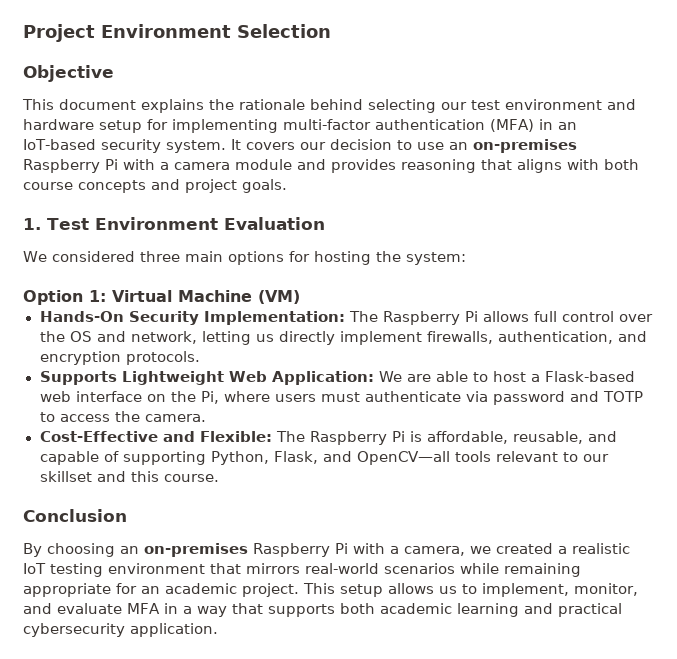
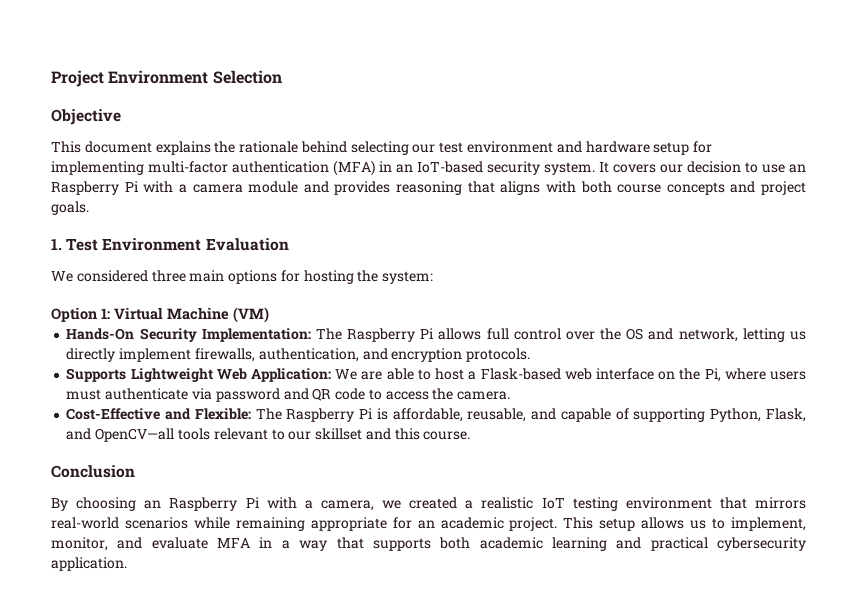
- It covers our decision to use an on-premises Raspberry Pi with a camera module and provides reasoning that aligns with both course concepts and project goals.
+ It covers our decision to use an Raspberry Pi with a camera module and provides reasoning that aligns with both course concepts and project goals.
- Supports Lightweight Web Application: We are able to host a Flask-based web interface on the Pi, where users must authenticate via password and TOTP to access the camera.
+ Supports Lightweight Web Application: We are able to host a Flask-based web interface on the Pi, where users must authenticate via password and QR code to access the camera.
- By choosing an on-premises Raspberry Pi with a camera, we created a realistic IoT testing environment that mirrors real-world scenarios while remaining appropriate for an academic project.
+ By choosing an Raspberry Pi with a camera, we created a realistic IoT testing environment that mirrors real-world scenarios while remaining appropriate for an academic project.

